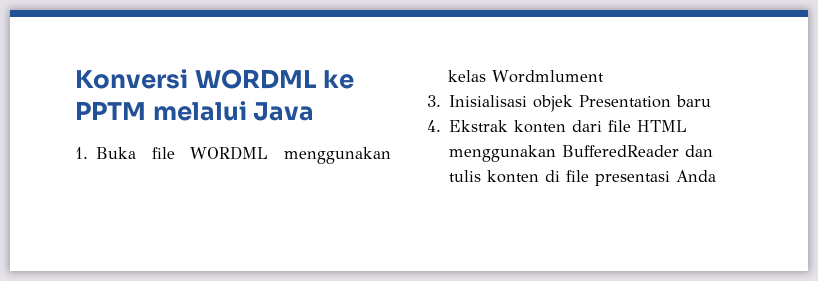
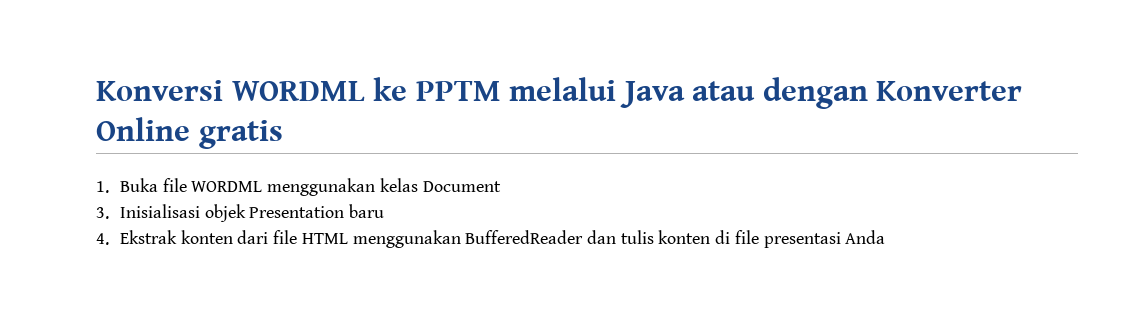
- Konversi WORDML ke PPTM melalui Java
+ Konversi WORDML ke PPTM melalui Java atau dengan Konverter Online gratis
- 1. Buka file WORDML menggunakan kelas Wordmlument
+ 1. Buka file WORDML menggunakan kelas Document

